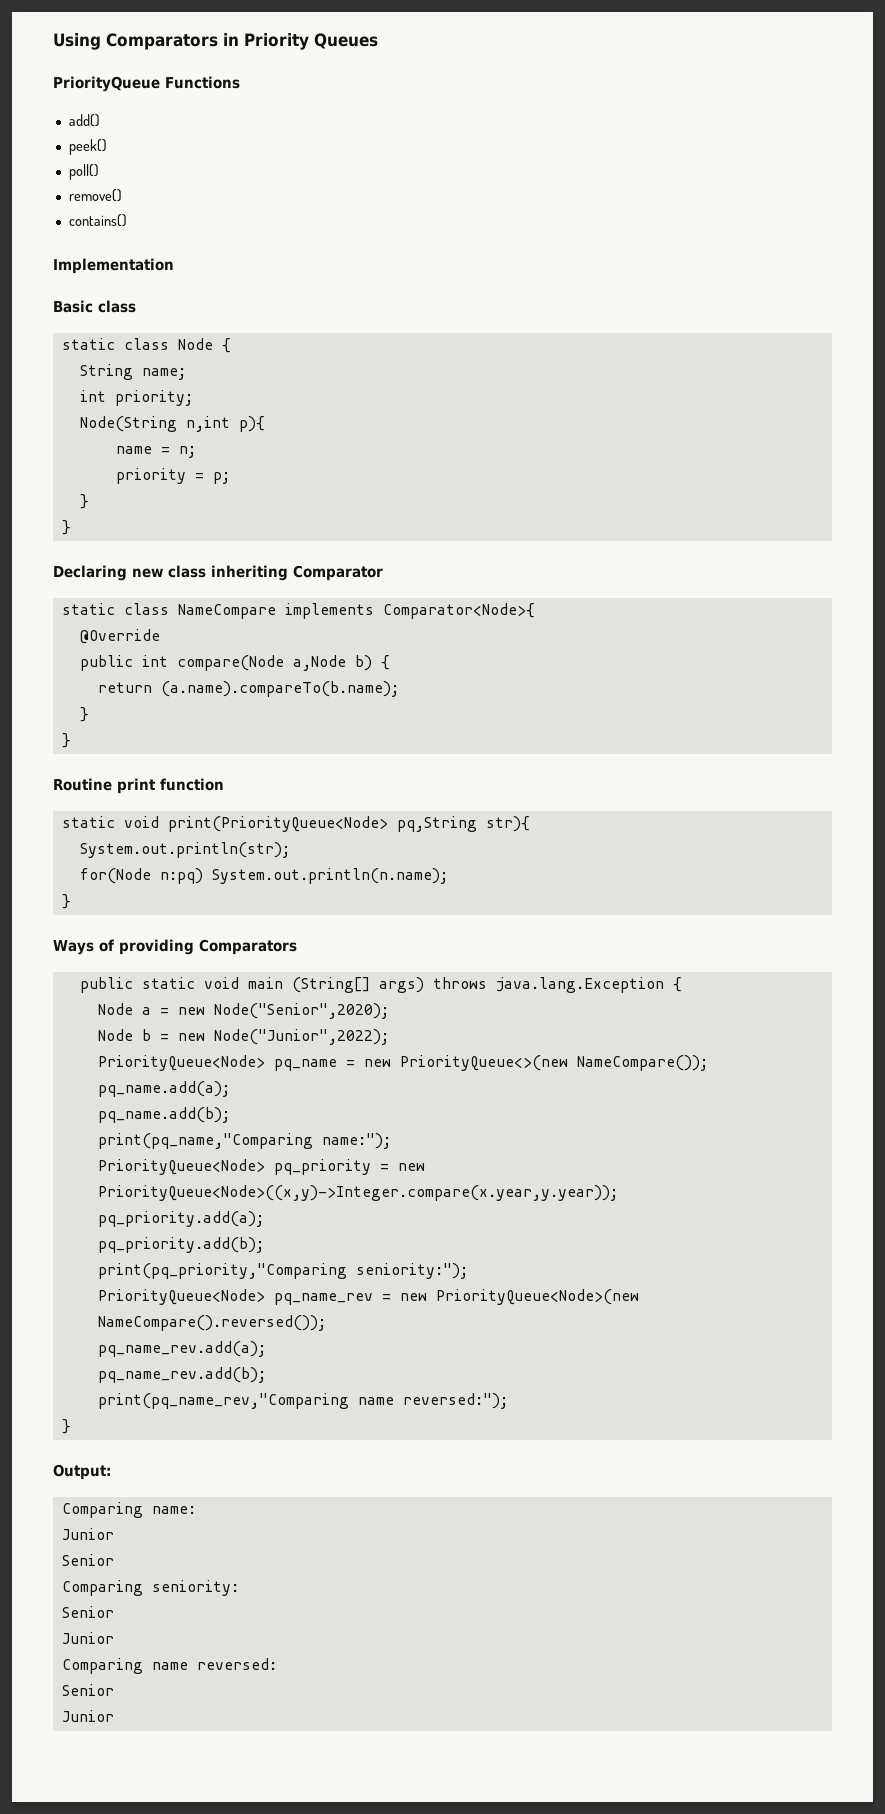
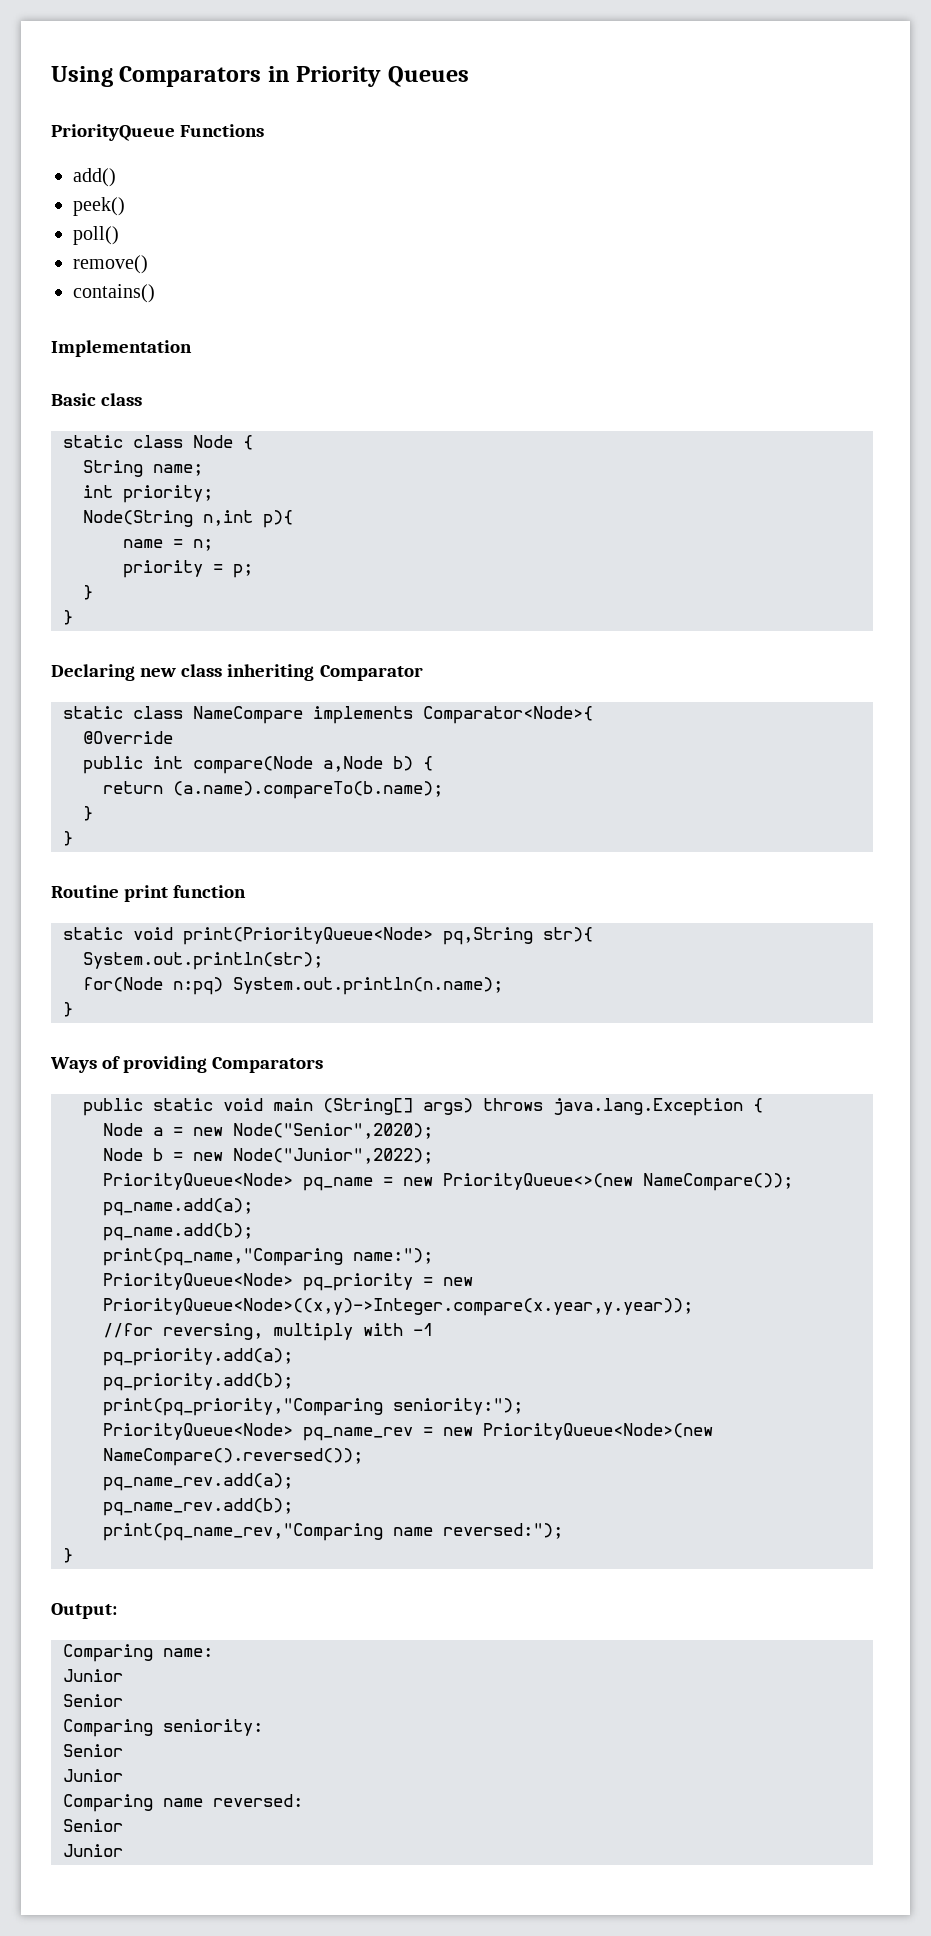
+ //for reversing, multiply with -1

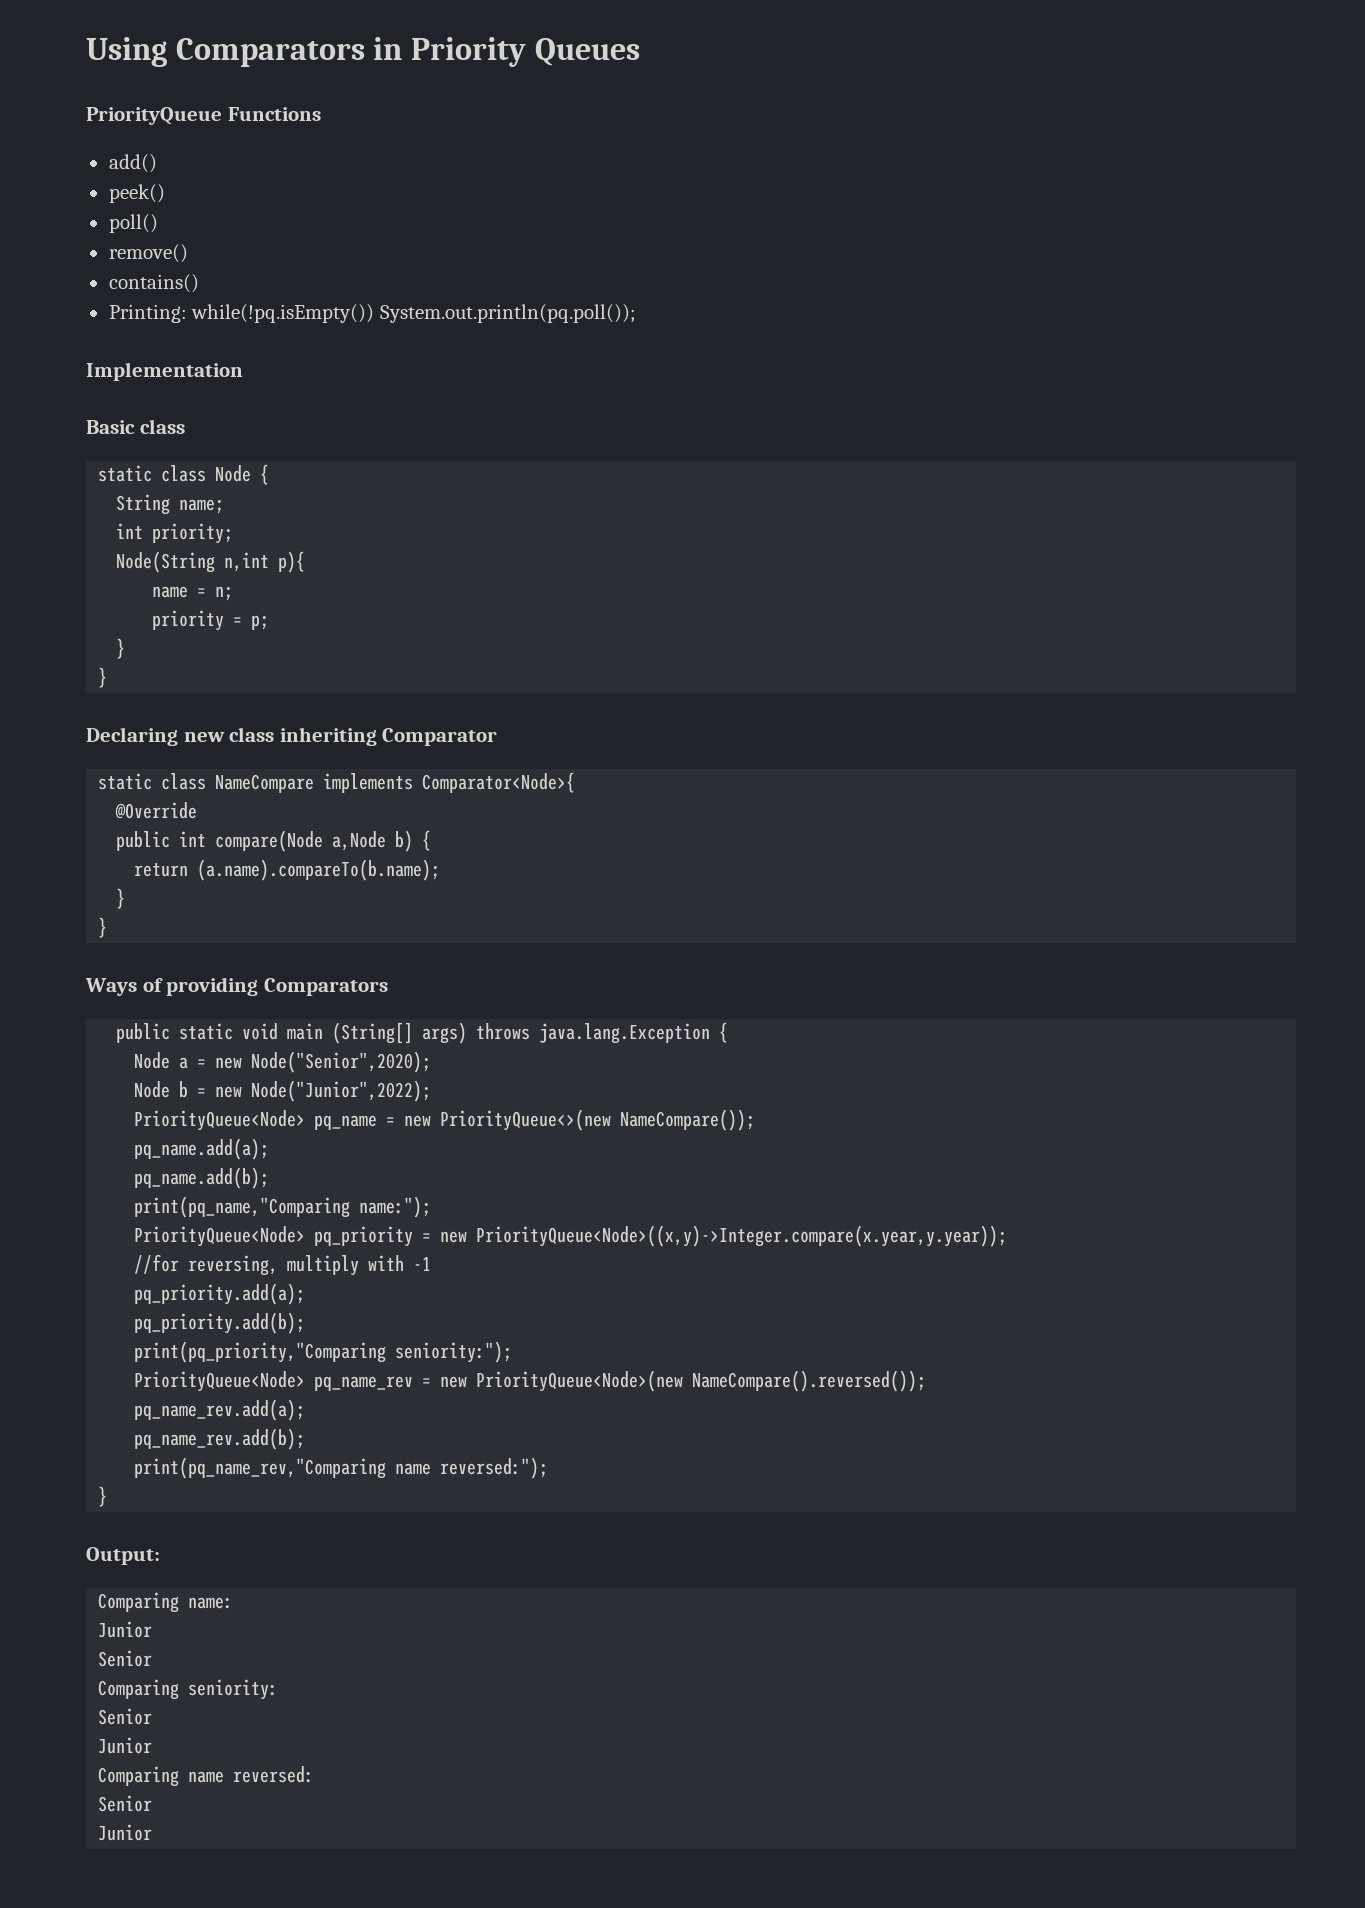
+ Printing: while(!pq.isEmpty()) System.out.println(pq.poll());
- Routine print function
- static void print(PriorityQueue<Node> pq,String str){
- System.out.println(str);
- for(Node n:pq) System.out.println(n.name);
- }

